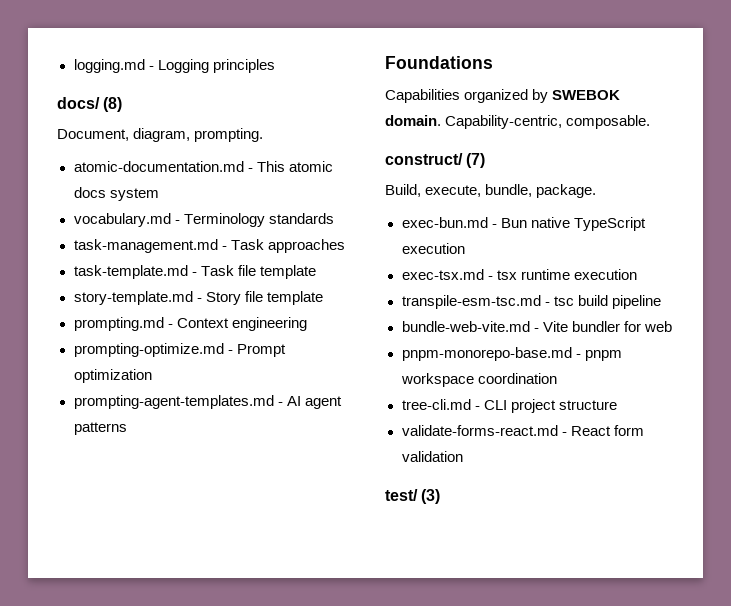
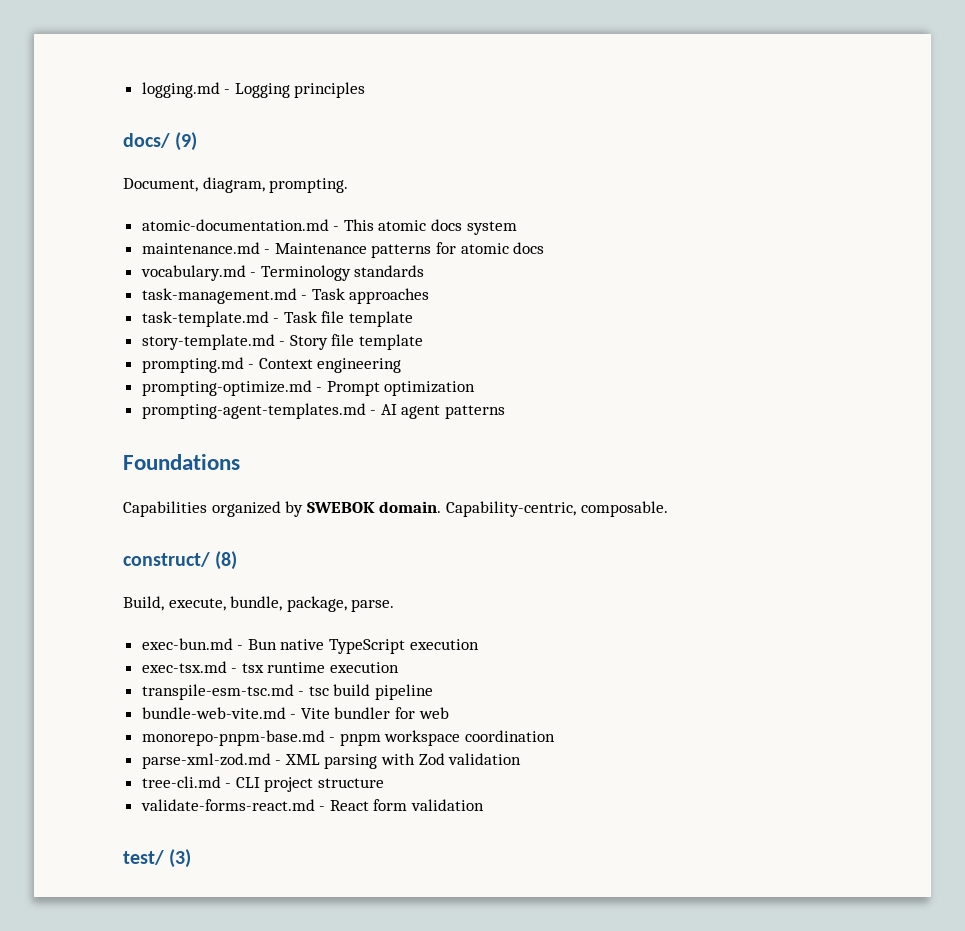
- docs/ (8)
+ docs/ (9)
+ maintenance.md - Maintenance patterns for atomic docs
- construct/ (7)
+ construct/ (8)
- Build, execute, bundle, package.
+ Build, execute, bundle, package, parse.
- pnpm-monorepo-base.md - pnpm workspace coordination
+ monorepo-pnpm-base.md - pnpm workspace coordination
+ parse-xml-zod.md - XML parsing with Zod validation

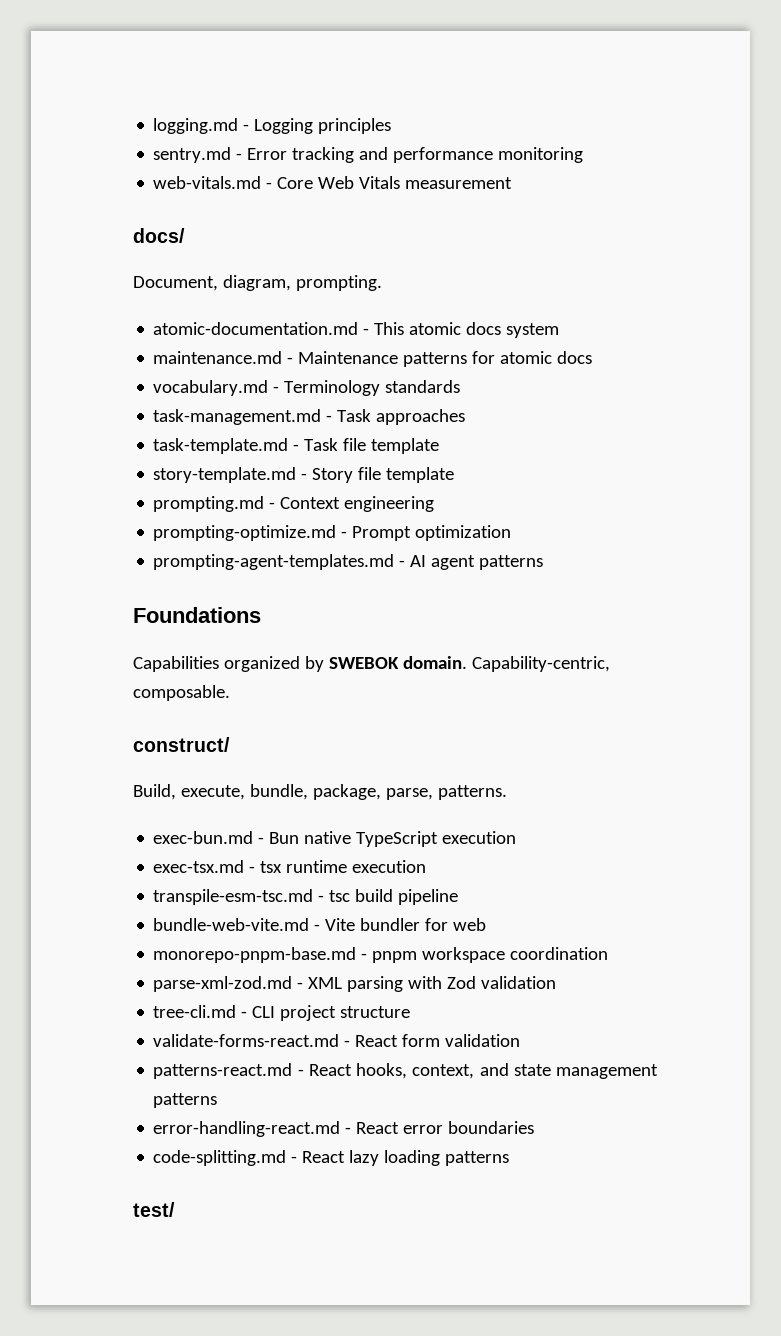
+ sentry.md - Error tracking and performance monitoring
+ web-vitals.md - Core Web Vitals measurement
- docs/ (9)
+ docs/
- construct/ (8)
+ construct/
- Build, execute, bundle, package, parse.
+ Build, execute, bundle, package, parse, patterns.
+ patterns-react.md - React hooks, context, and state management patterns
+ error-handling-react.md - React error boundaries
+ code-splitting.md - React lazy loading patterns
- test/ (3)
+ test/

